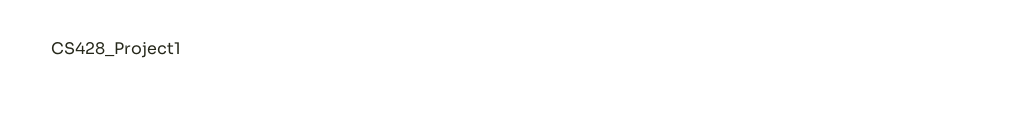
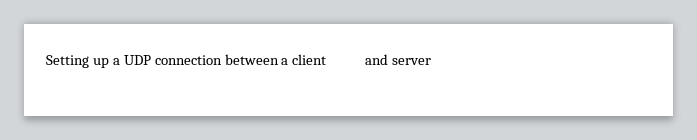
- CS428_Project1
+ Setting up a UDP connection between a client and server

